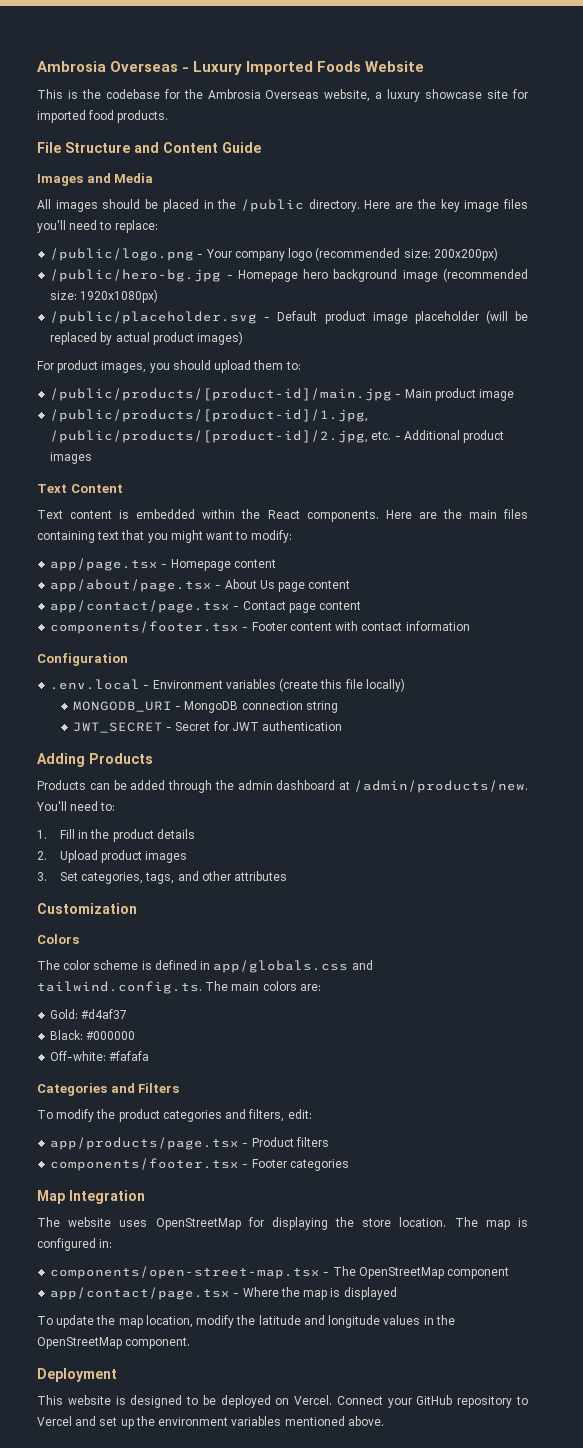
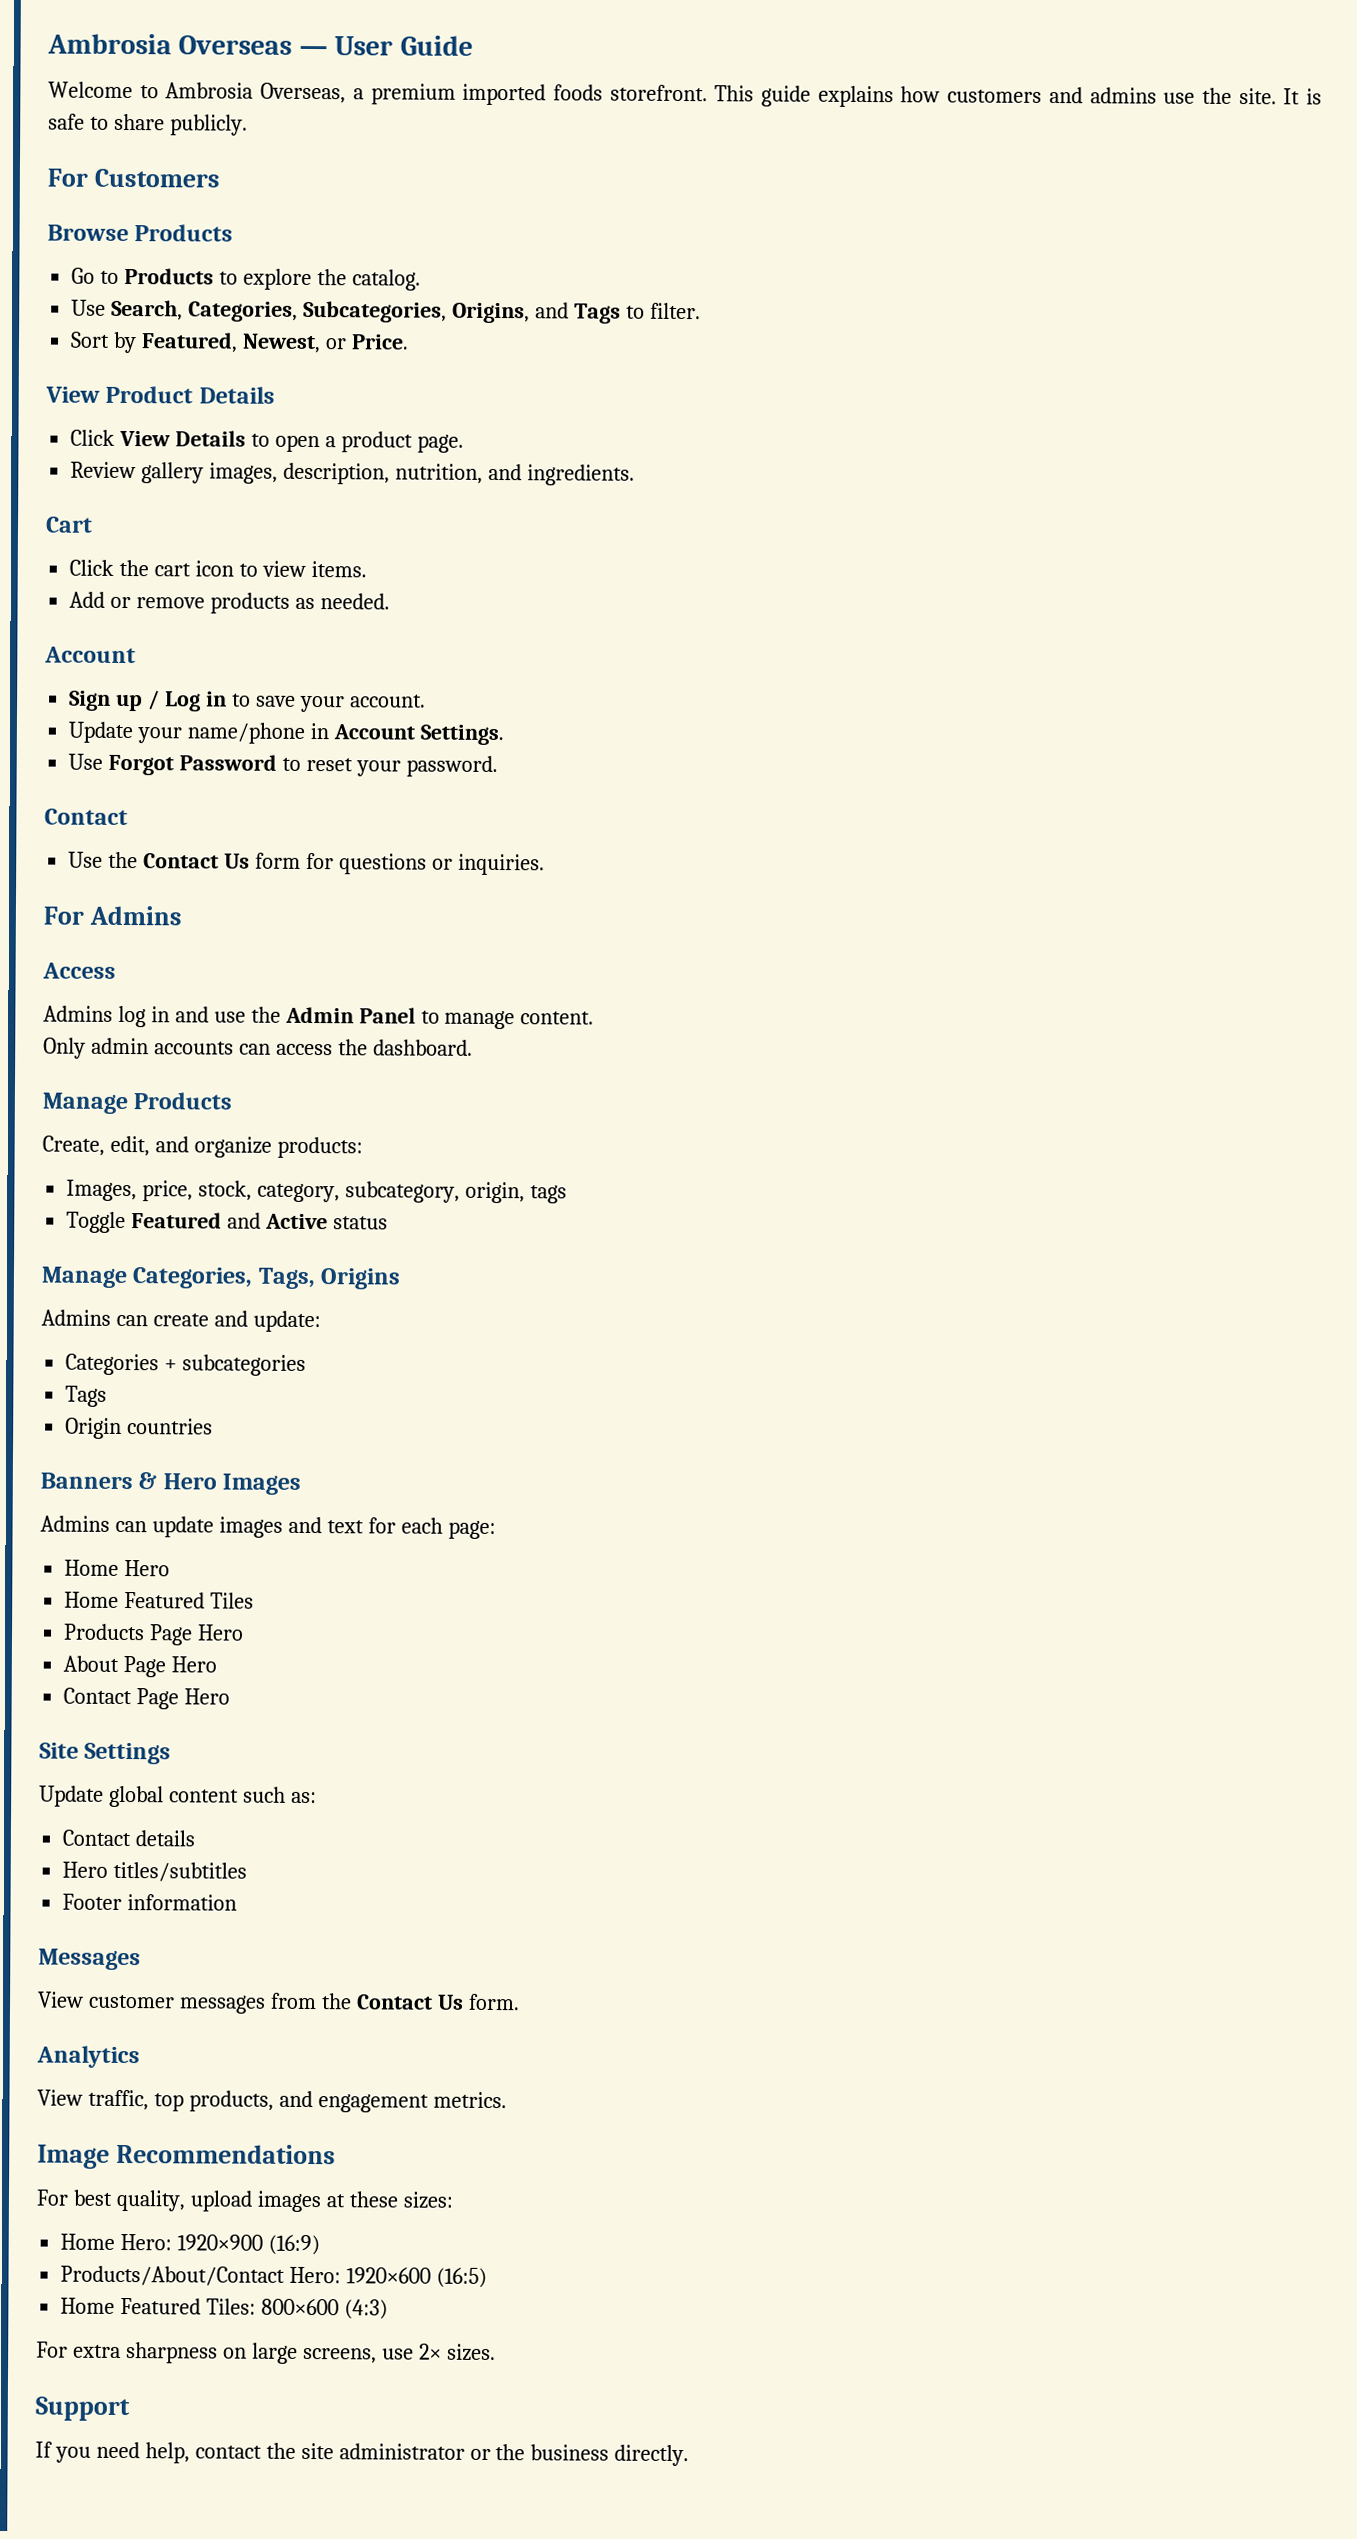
- Ambrosia Overseas - Luxury Imported Foods Website
- This is the codebase for the Ambrosia Overseas website, a luxury showcase site for imported food products.
- File Structure and Content Guide
- Images and Media
- All images should be placed in the /public directory. Here are the key image files you'll need to replace:
- /public/logo.png - Your company logo (recommended size: 200x200px)
- /public/hero-bg.jpg - Homepage hero background image (recommended size: 1920x1080px)
- /public/placeholder.svg - Default product image placeholder (will be replaced by actual product images)
- For product images, you should upload them to:
- /public/products/[product-id]/main.jpg - Main product image
- /public/products/[product-id]/1.jpg, /public/products/[product-id]/2.jpg, etc. - Additional product images
- Text Content
- Text content is embedded within the React components. Here are the main files containing text that you might want to modify:
- app/page.tsx - Homepage content
- app/about/page.tsx - About Us page content
- app/contact/page.tsx - Contact page content
- components/footer.tsx - Footer content with contact information
- Configuration
- .env.local - Environment variables (create this file locally)
- MONGODB_URI - MongoDB connection string
- JWT_SECRET - Secret for JWT authentication
- Adding Products
- Products can be added through the admin dashboard at /admin/products/new. You'll need to:
- 1. Fill in the product details
- 2. Upload product images
- 3. Set categories, tags, and other attributes
- Customization
- Colors
- The color scheme is defined in app/globals.css and tailwind.config.ts. The main colors are:
- Gold: #d4af37
- Black: #000000
- Off-white: #fafafa
- Categories and Filters
- To modify the product categories and filters, edit:
- app/products/page.tsx - Product filters
- components/footer.tsx - Footer categories
- Map Integration
- The website uses OpenStreetMap for displaying the store location. The map is configured in:
- components/open-street-map.tsx - The OpenStreetMap component
- app/contact/page.tsx - Where the map is displayed
- To update the map location, modify the latitude and longitude values in the OpenStreetMap component.
- Deployment
- This website is designed to be deployed on Vercel. Connect your GitHub repository to Vercel and set up the environment variables mentioned above.
+ Ambrosia Overseas — User Guide
+ Welcome to Ambrosia Overseas, a premium imported foods storefront. This guide explains how customers and admins use the site. It is safe to share publicly.
+ For Customers
+ Browse Products
+ Go to Products to explore the catalog.
+ Use Search, Categories, Subcategories, Origins, and Tags to filter.
+ Sort by Featured, Newest, or Price.
+ View Product Details
+ Click View Details to open a product page.
+ Review gallery images, description, nutrition, and ingredients.
+ Cart
+ Click the cart icon to view items.
+ Add or remove products as needed.
+ Account
+ Sign up / Log in to save your account.
+ Update your name/phone in Account Settings.
+ Use Forgot Password to reset your password.
+ Contact
+ Use the Contact Us form for questions or inquiries.
+ For Admins
+ Access
+ Admins log in and use the Admin Panel to manage content.
+ Only admin accounts can access the dashboard.
+ Manage Products
+ Create, edit, and organize products:
+ Images, price, stock, category, subcategory, origin, tags
+ Toggle Featured and Active status
+ Manage Categories, Tags, Origins
+ Admins can create and update:
+ Categories + subcategories
+ Tags
+ Origin countries
+ Banners & Hero Images
+ Admins can update images and text for each page:
+ Home Hero
+ Home Featured Tiles
+ Products Page Hero
+ About Page Hero
+ Contact Page Hero
+ Site Settings
+ Update global content such as:
+ Contact details
+ Hero titles/subtitles
+ Footer information
+ Messages
+ View customer messages from the Contact Us form.
+ Analytics
+ View traffic, top products, and engagement metrics.
+ Image Recommendations
+ For best quality, upload images at these sizes:
+ Home Hero: 1920×900 (16:9)
+ Products/About/Contact Hero: 1920×600 (16:5)
+ Home Featured Tiles: 800×600 (4:3)
+ For extra sharpness on large screens, use 2× sizes.
+ Support
+ If you need help, contact the site administrator or the business directly.

